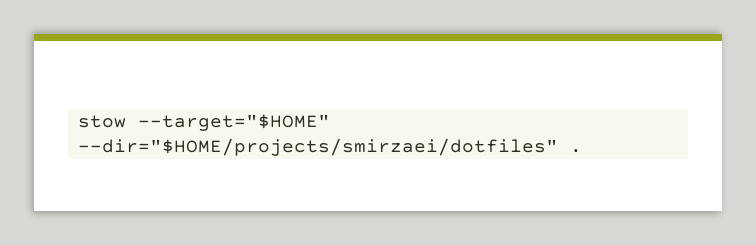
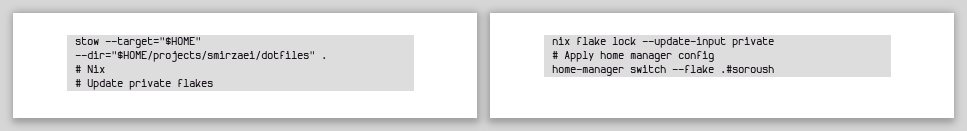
+ # Nix
+ # Update private flakes
+ nix flake lock --update-input private
+ # Apply home manager config
+ home-manager switch --flake .#soroush

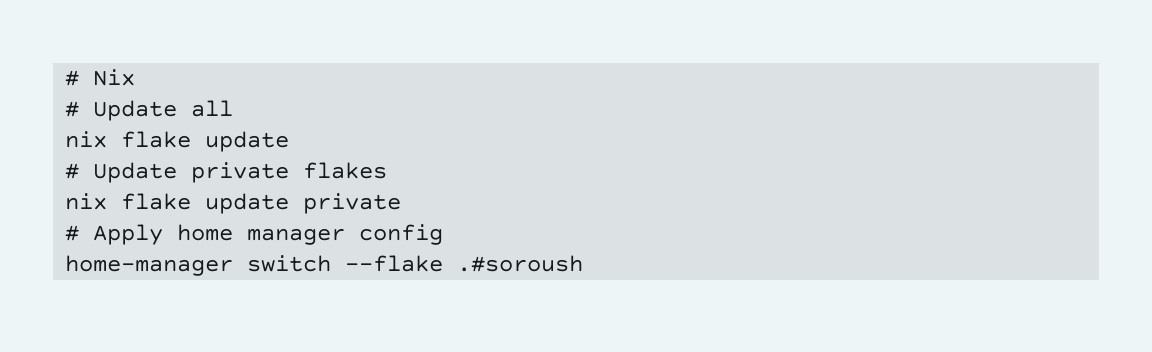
- stow --target="$HOME" --dir="$HOME/projects/smirzaei/dotfiles" .
  # Nix
+ # Update all
+ nix flake update
- nix flake lock --update-input private
+ nix flake update private

